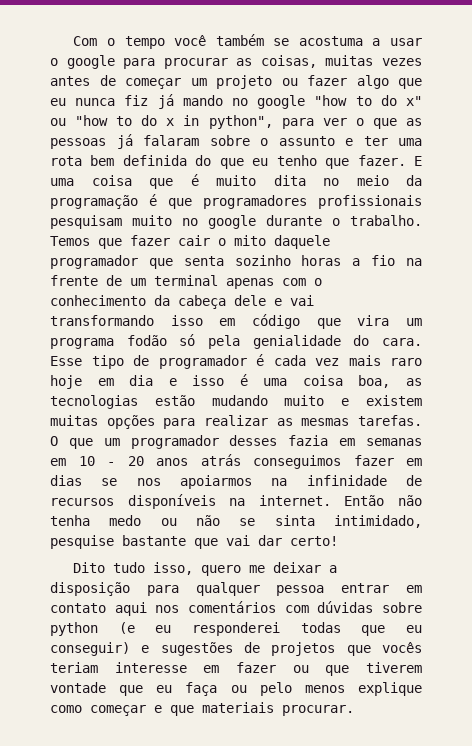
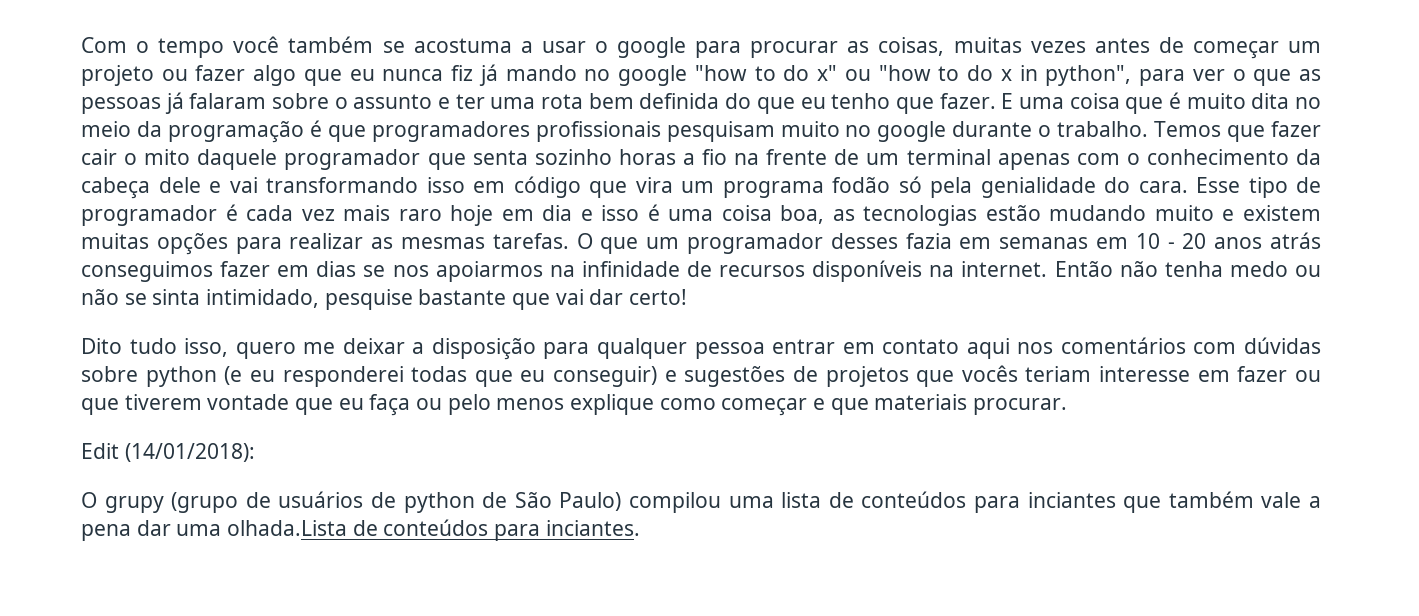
+ Edit (14/01/2018):
+ O grupy (grupo de usuários de python de São Paulo) compilou uma lista de conteúdos para inciantes que também vale a pena dar uma olhada.Lista de conteúdos para inciantes.

